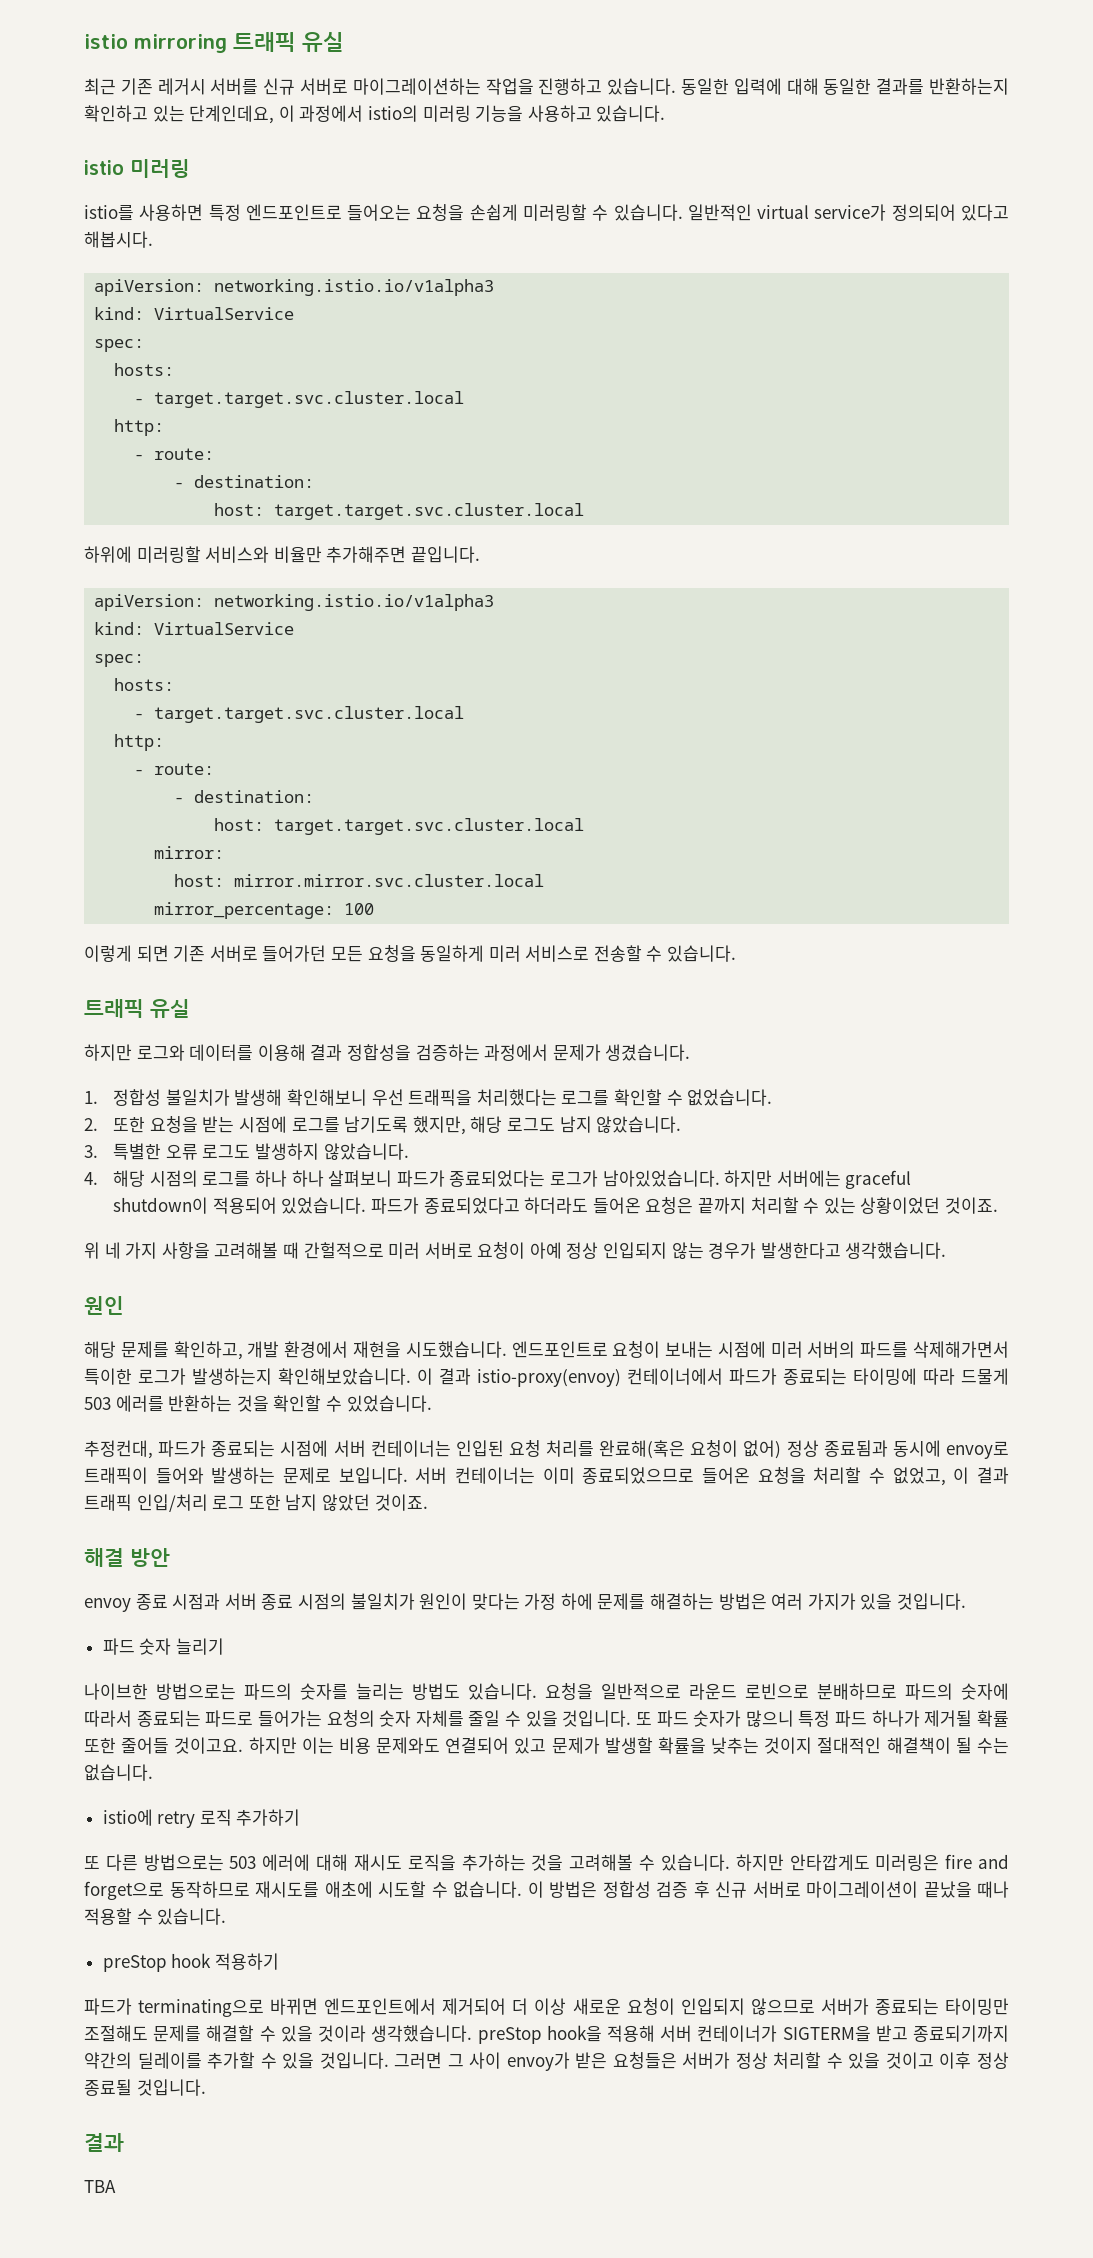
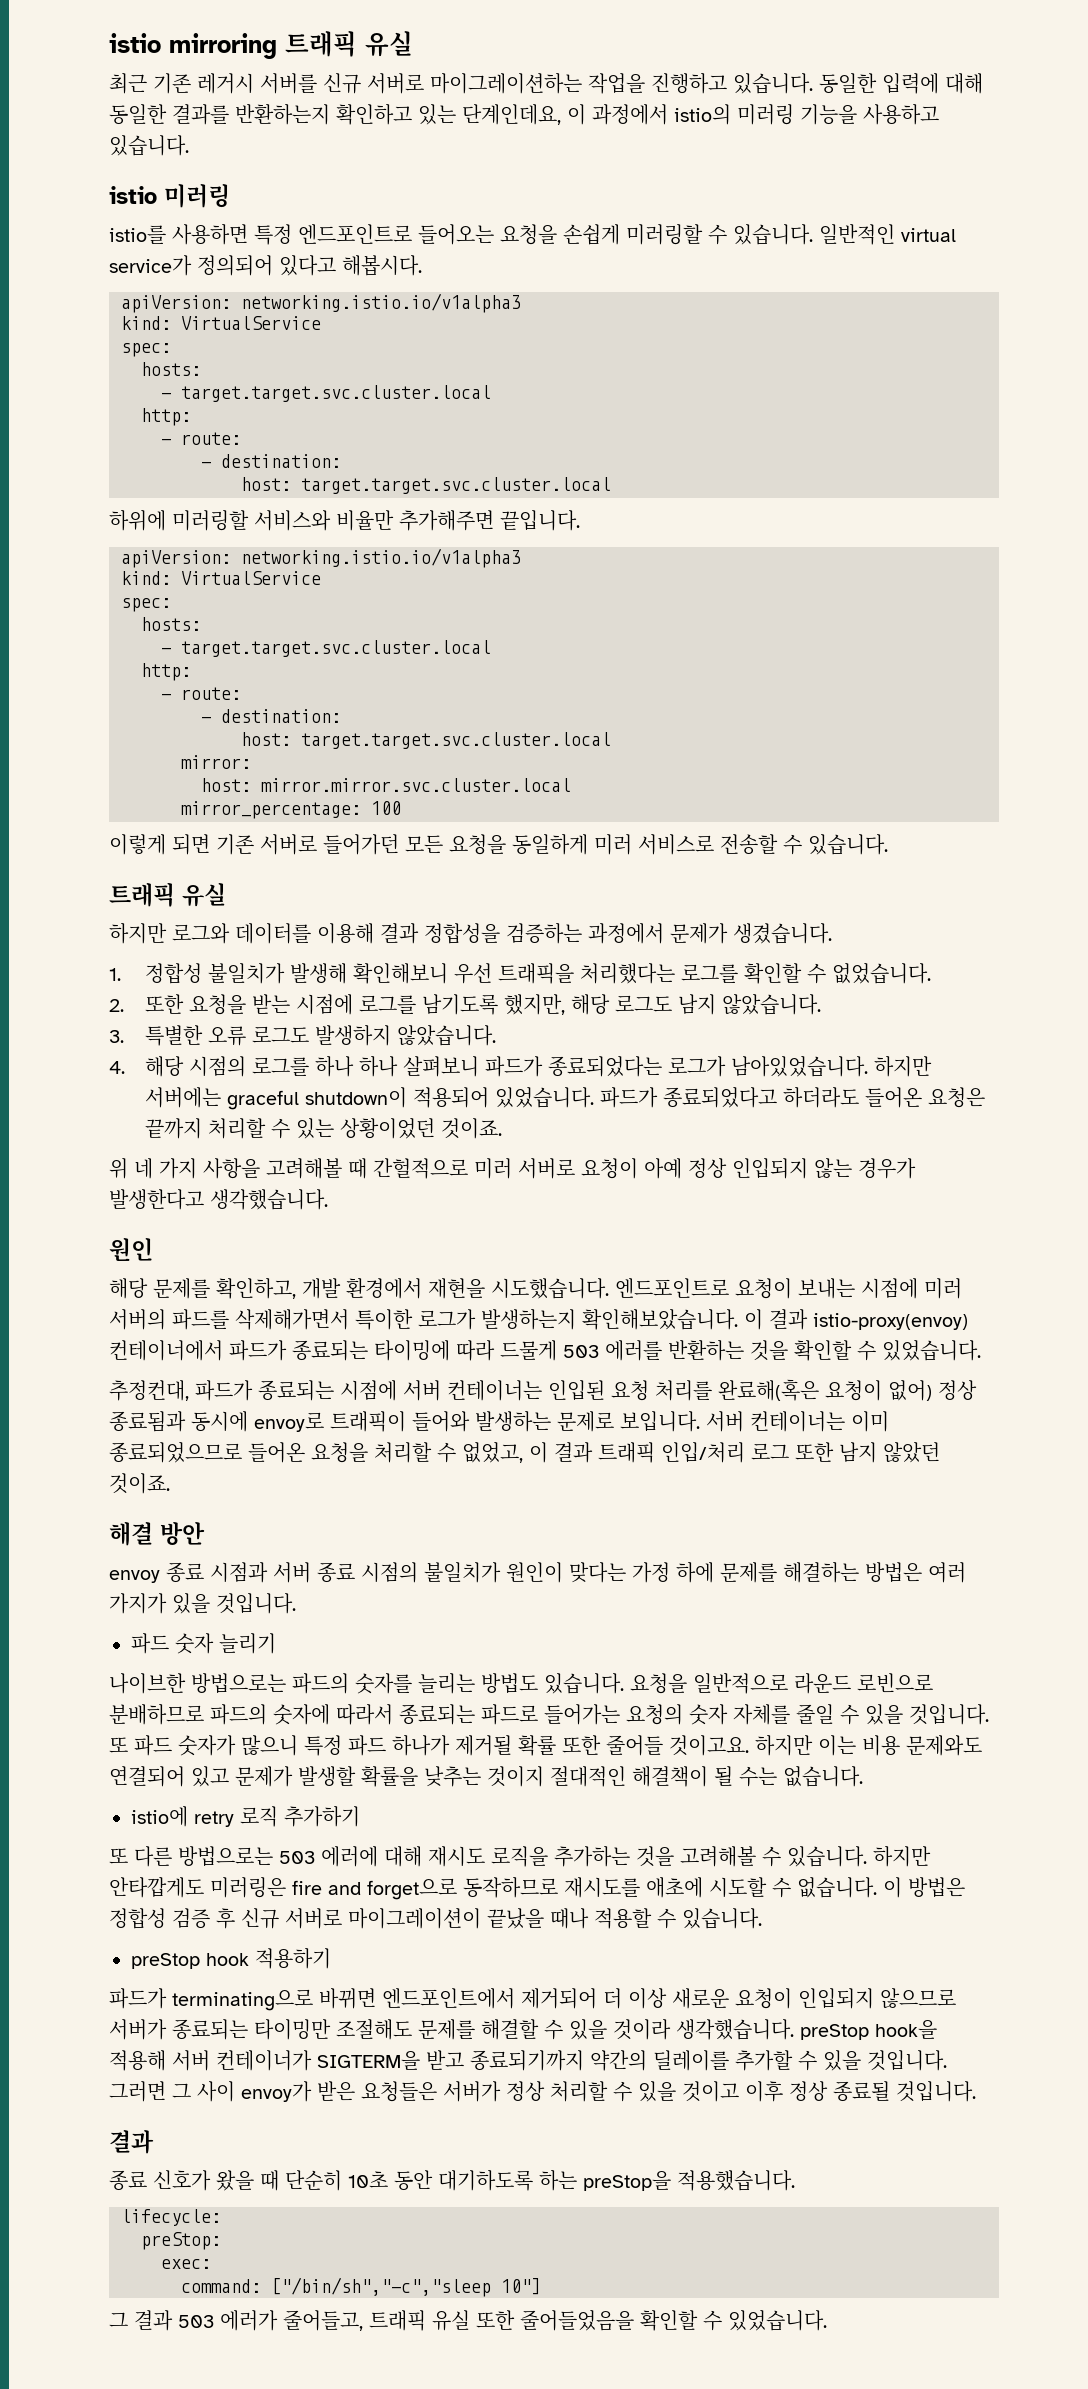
- TBA
+ 종료 신호가 왔을 때 단순히 10초 동안 대기하도록 하는 preStop을 적용했습니다.
+ lifecycle:
+ preStop:
+ exec:
+ command: ["/bin/sh","-c","sleep 10"]
+ 그 결과 503 에러가 줄어들고, 트래픽 유실 또한 줄어들었음을 확인할 수 있었습니다.

